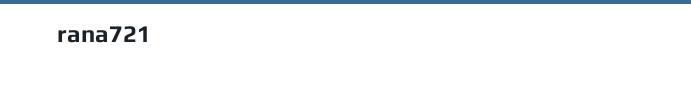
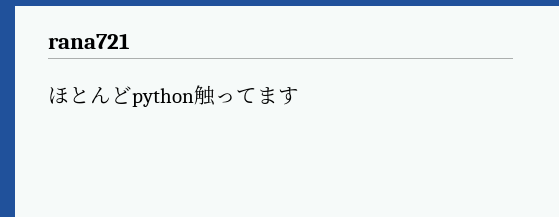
+ ほとんどpython触ってます

